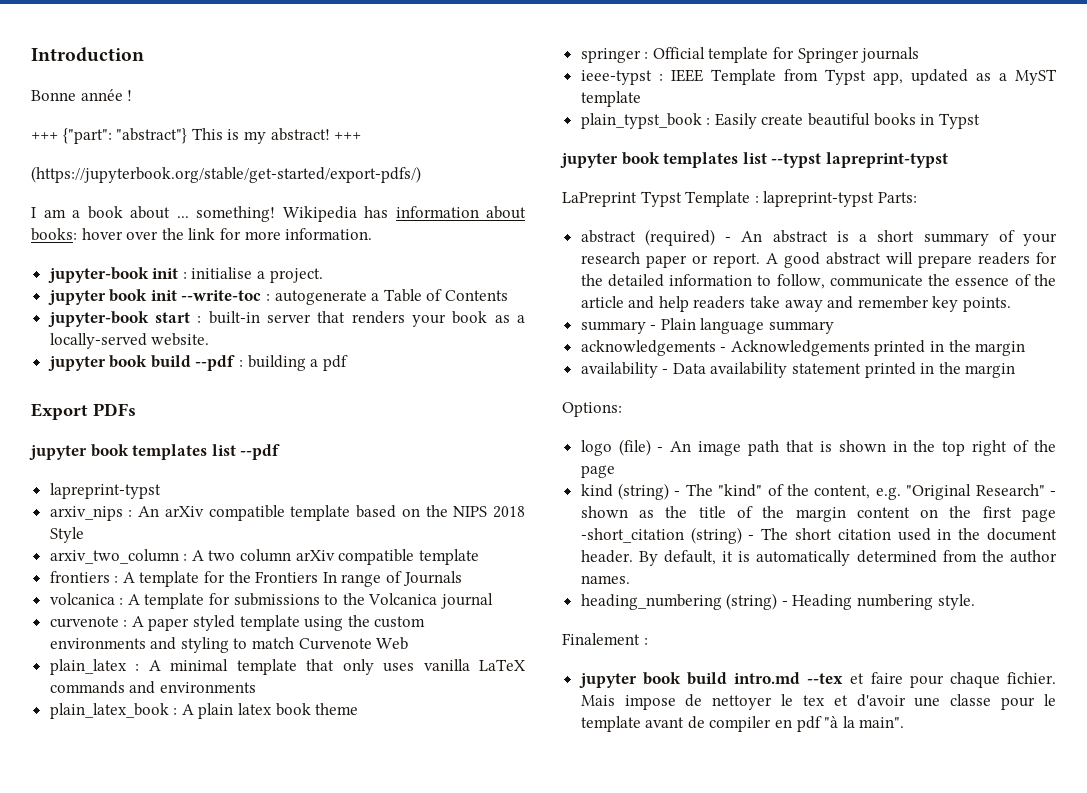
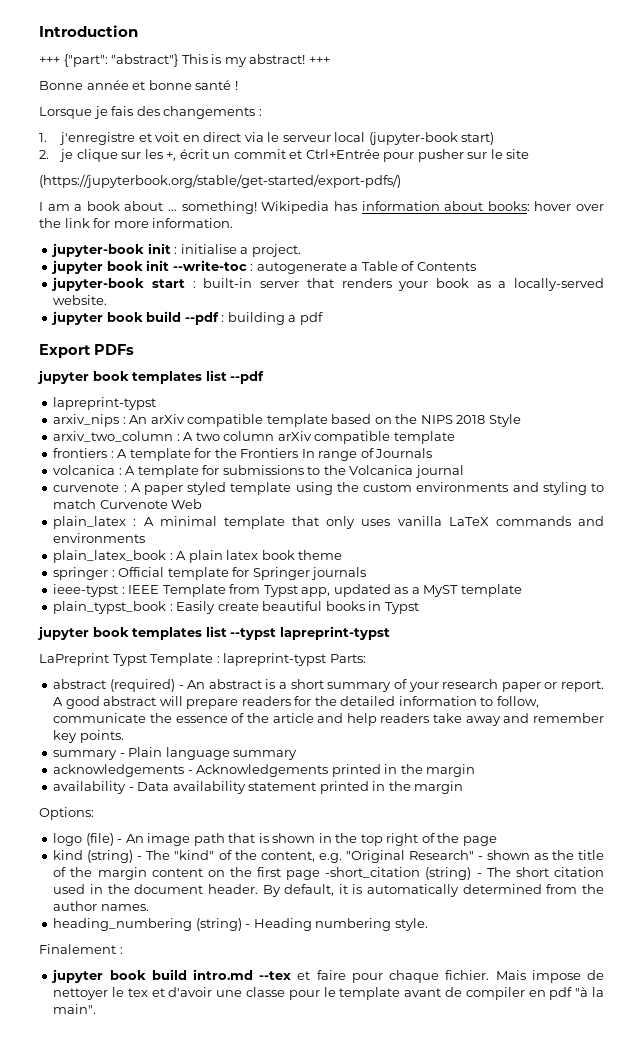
- Bonne année !
+ Bonne année et bonne santé !
+ Lorsque je fais des changements :
+ 1. j'enregistre et voit en direct via le serveur local (jupyter-book start)
+ 2. je clique sur les +, écrit un commit et Ctrl+Entrée pour pusher sur le site

